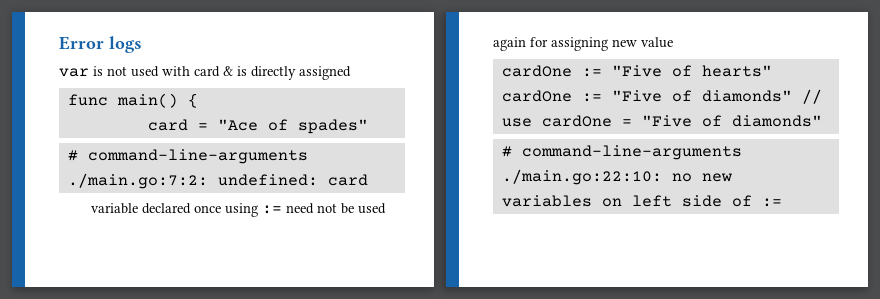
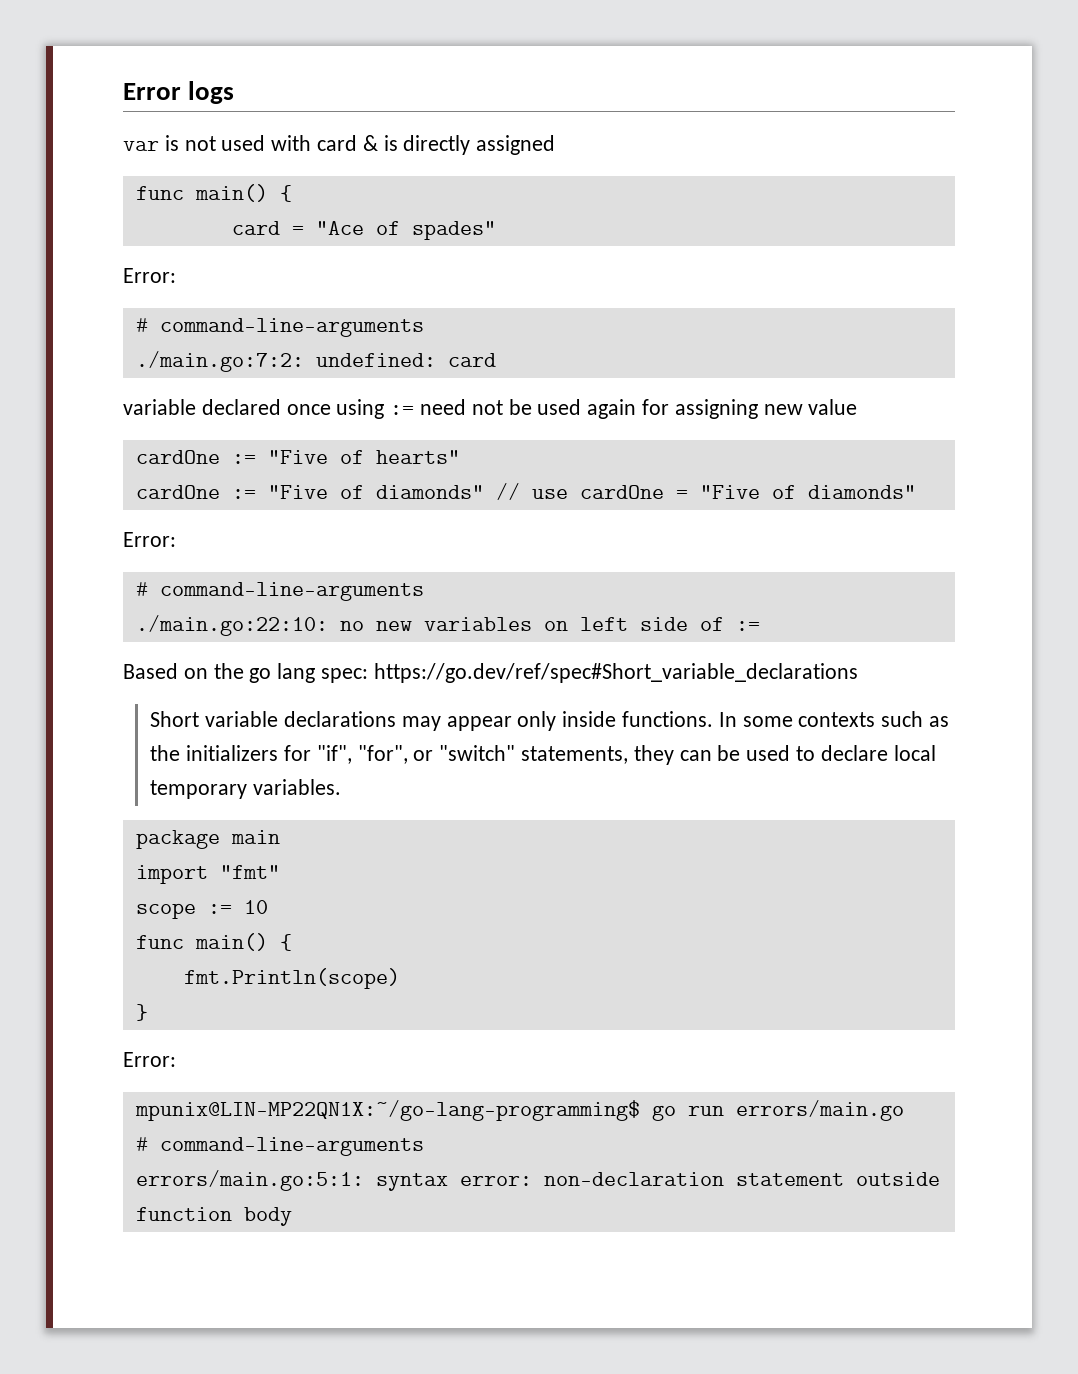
  card = "Ace of spades"
+ Error:
  cardOne := "Five of diamonds" // use cardOne = "Five of diamonds"
+ Error:
+ Based on the go lang spec: https://go.dev/ref/spec#Short_variable_declarations
+ Short variable declarations may appear only inside functions. In some contexts such as the initializers for "if", "for", or "switch" statements, they can be used to declare local temporary variables.
+ package main
+ import "fmt"
+ scope := 10
+ func main() {
+ fmt.Println(scope)
+ }
+ Error:
+ mpunix@LIN-MP22QN1X:~/go-lang-programming$ go run errors/main.go
+ # command-line-arguments
+ errors/main.go:5:1: syntax error: non-declaration statement outside function body

